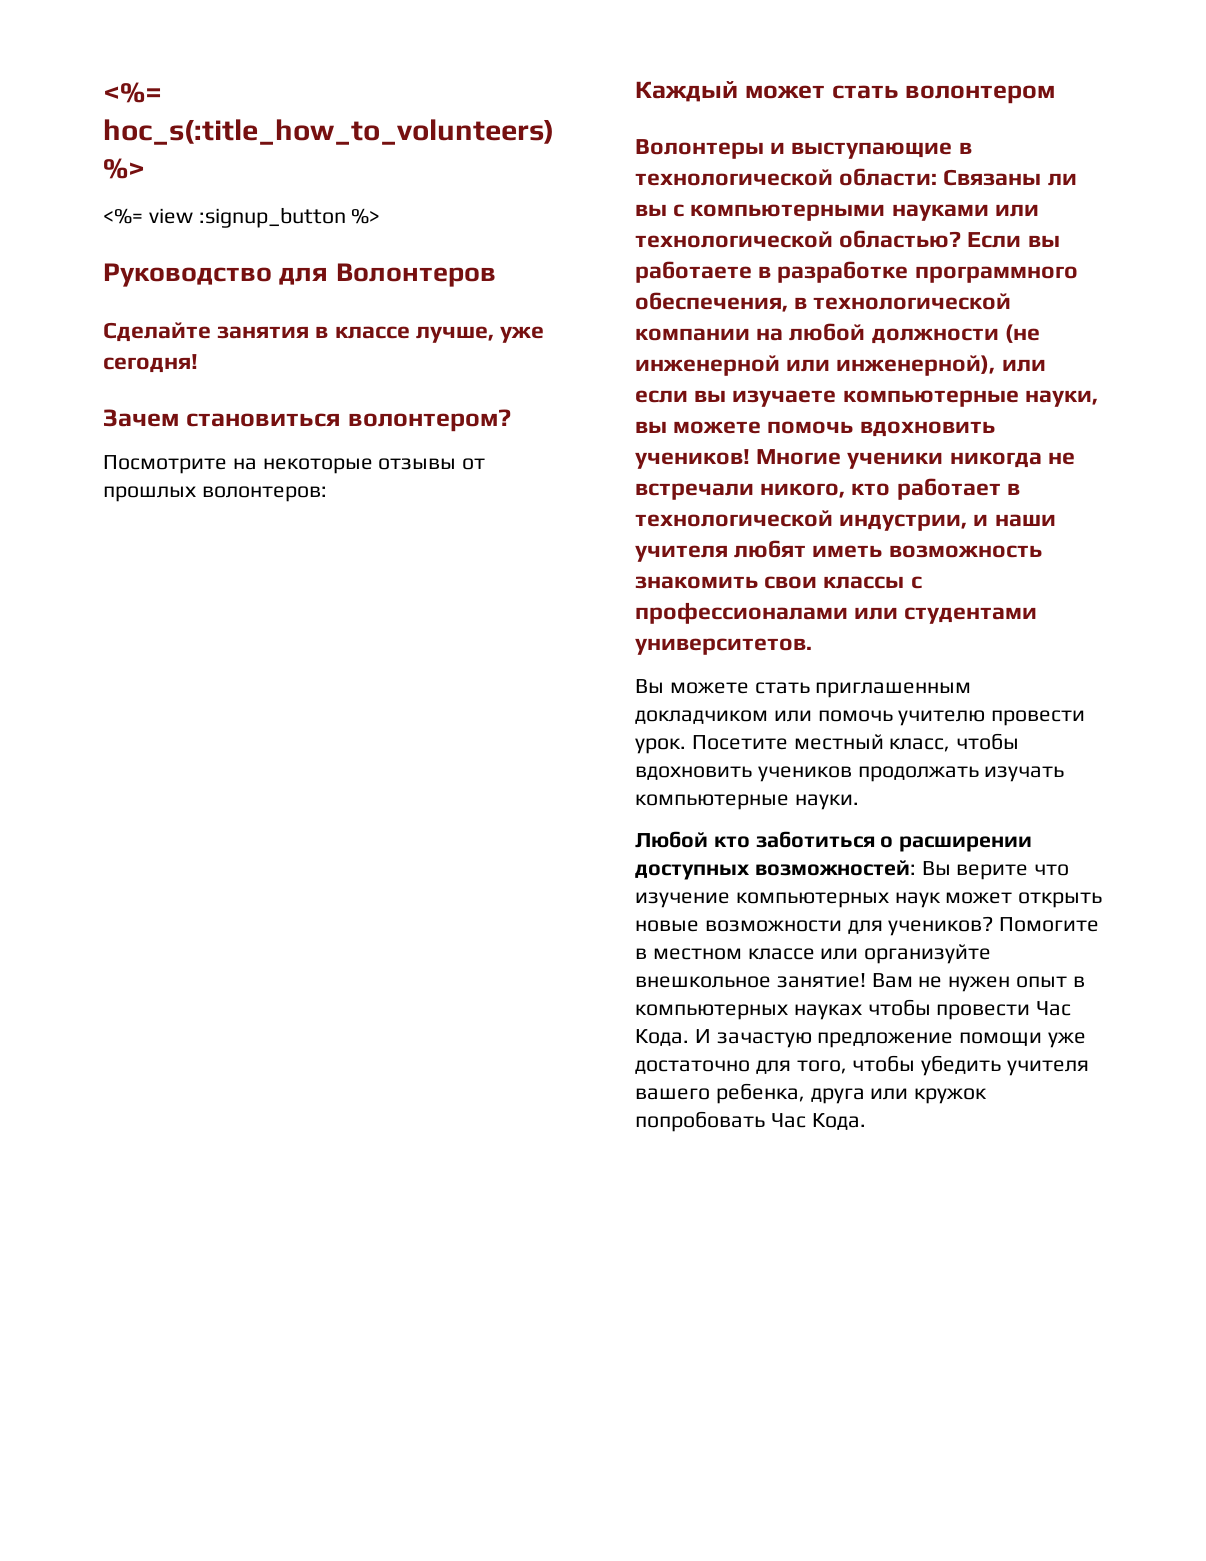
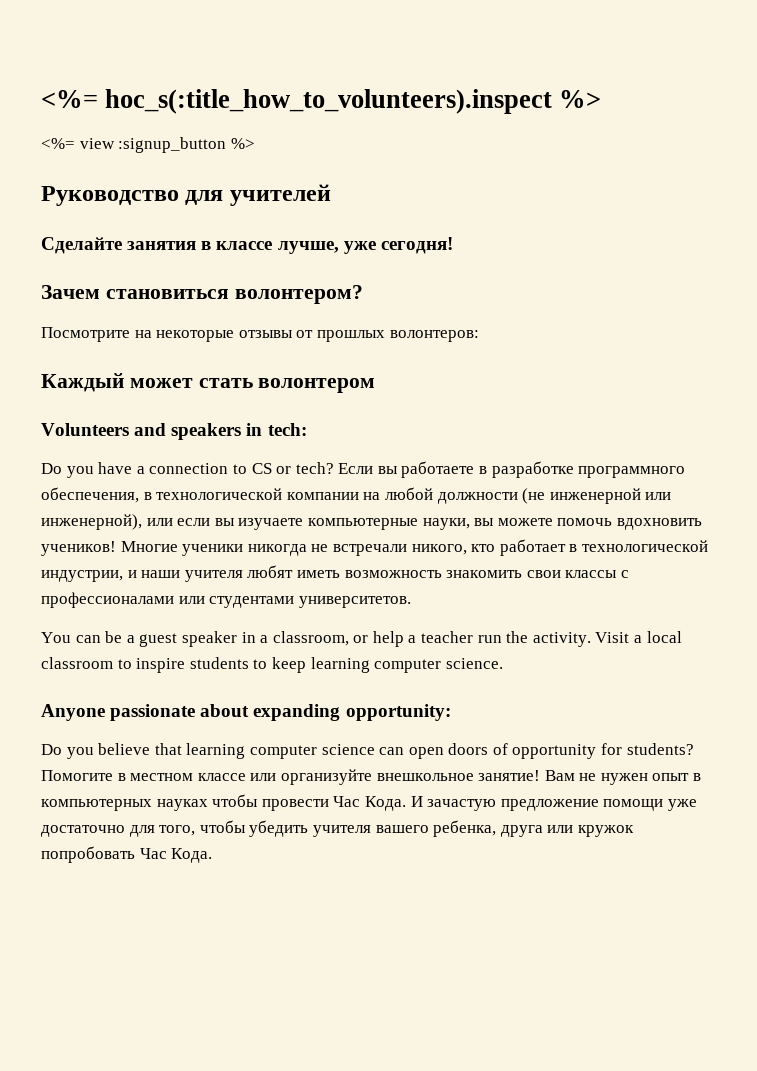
- <%= hoc_s(:title_how_to_volunteers) %>
+ <%= hoc_s(:title_how_to_volunteers).inspect %>
- Руководство для Волонтеров
+ Руководство для учителей
- Волонтеры и выступающие в технологической области: Связаны ли вы с компьютерными науками или технологической областью?
+ Volunteers and speakers in tech:
+ Do you have a connection to CS or tech?
- Вы можете стать приглашенным докладчиком или помочь учителю провести урок. Посетите местный класс, чтобы вдохновить учеников продолжать изучать компьютерные науки.
- Любой кто заботиться о расширении доступных возможностей: Вы верите что изучение компьютерных наук может открыть новые возможности для учеников?
+ You can be a guest speaker in a classroom, or help a teacher run the activity. Visit a local classroom to inspire students to keep learning computer science.
+ Anyone passionate about expanding opportunity:
+ Do you believe that learning computer science can open doors of opportunity for students?

